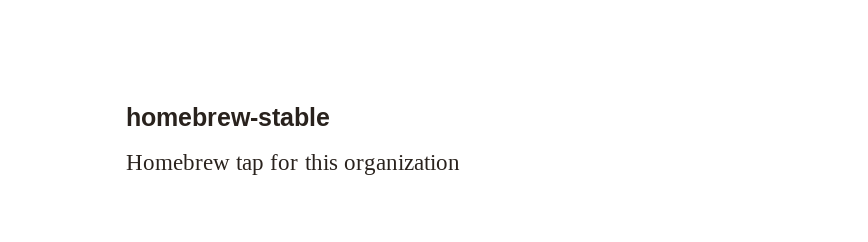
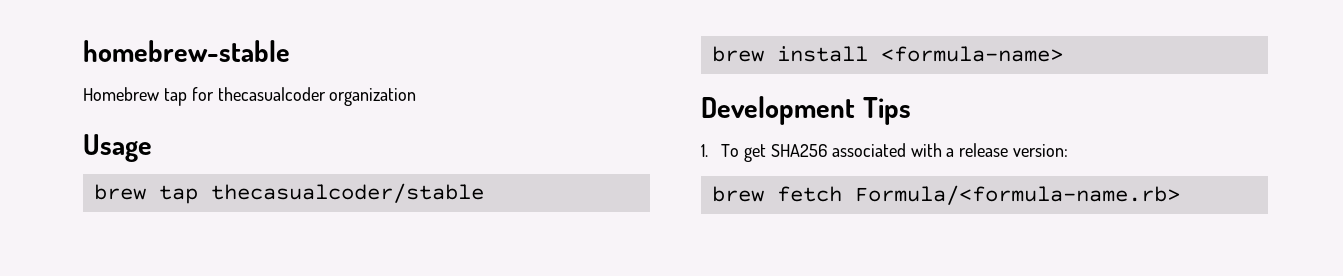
- Homebrew tap for this organization
+ Homebrew tap for thecasualcoder organization
+ Usage
+ brew tap thecasualcoder/stable
+ brew install <formula-name>
+ Development Tips
+ 1. To get SHA256 associated with a release version:
+ brew fetch Formula/<formula-name.rb>

